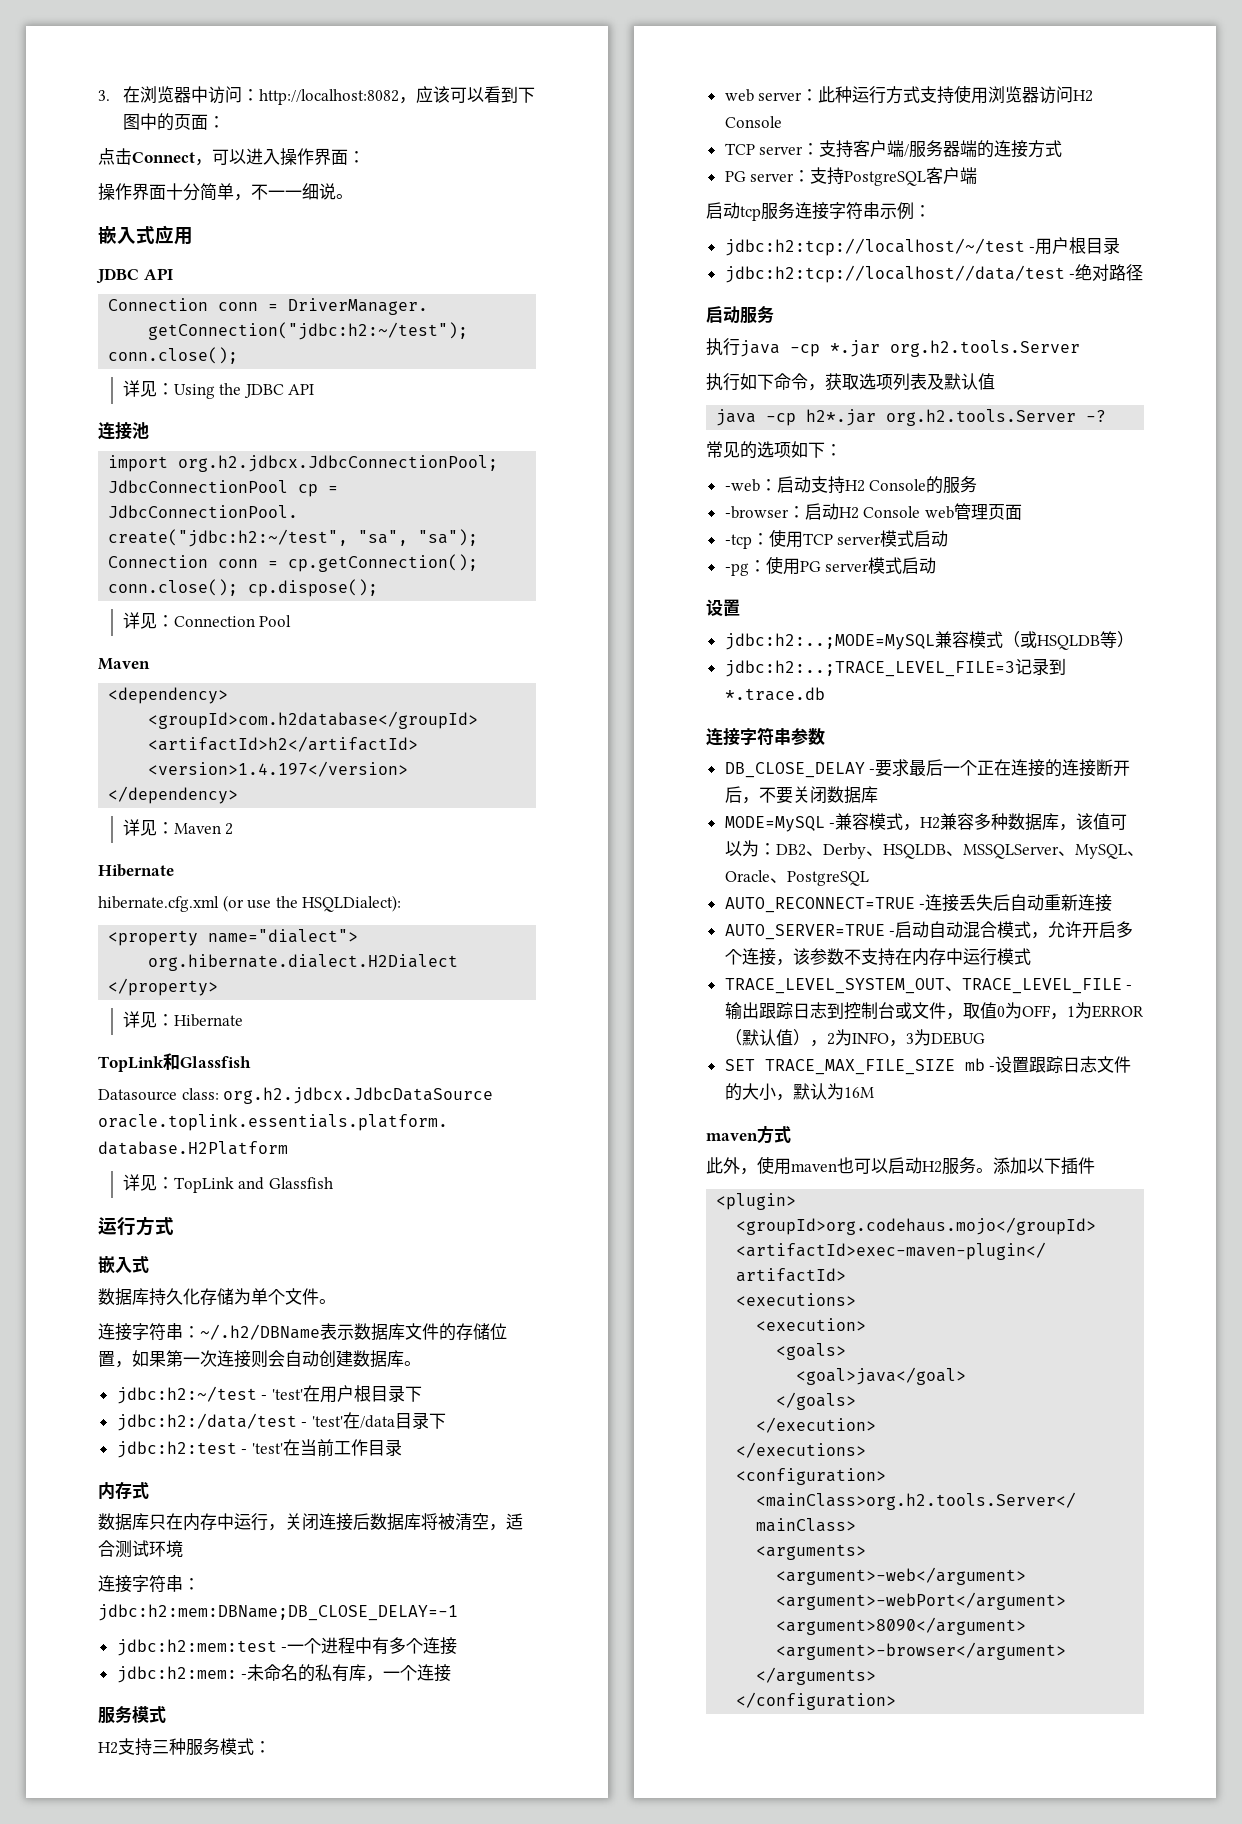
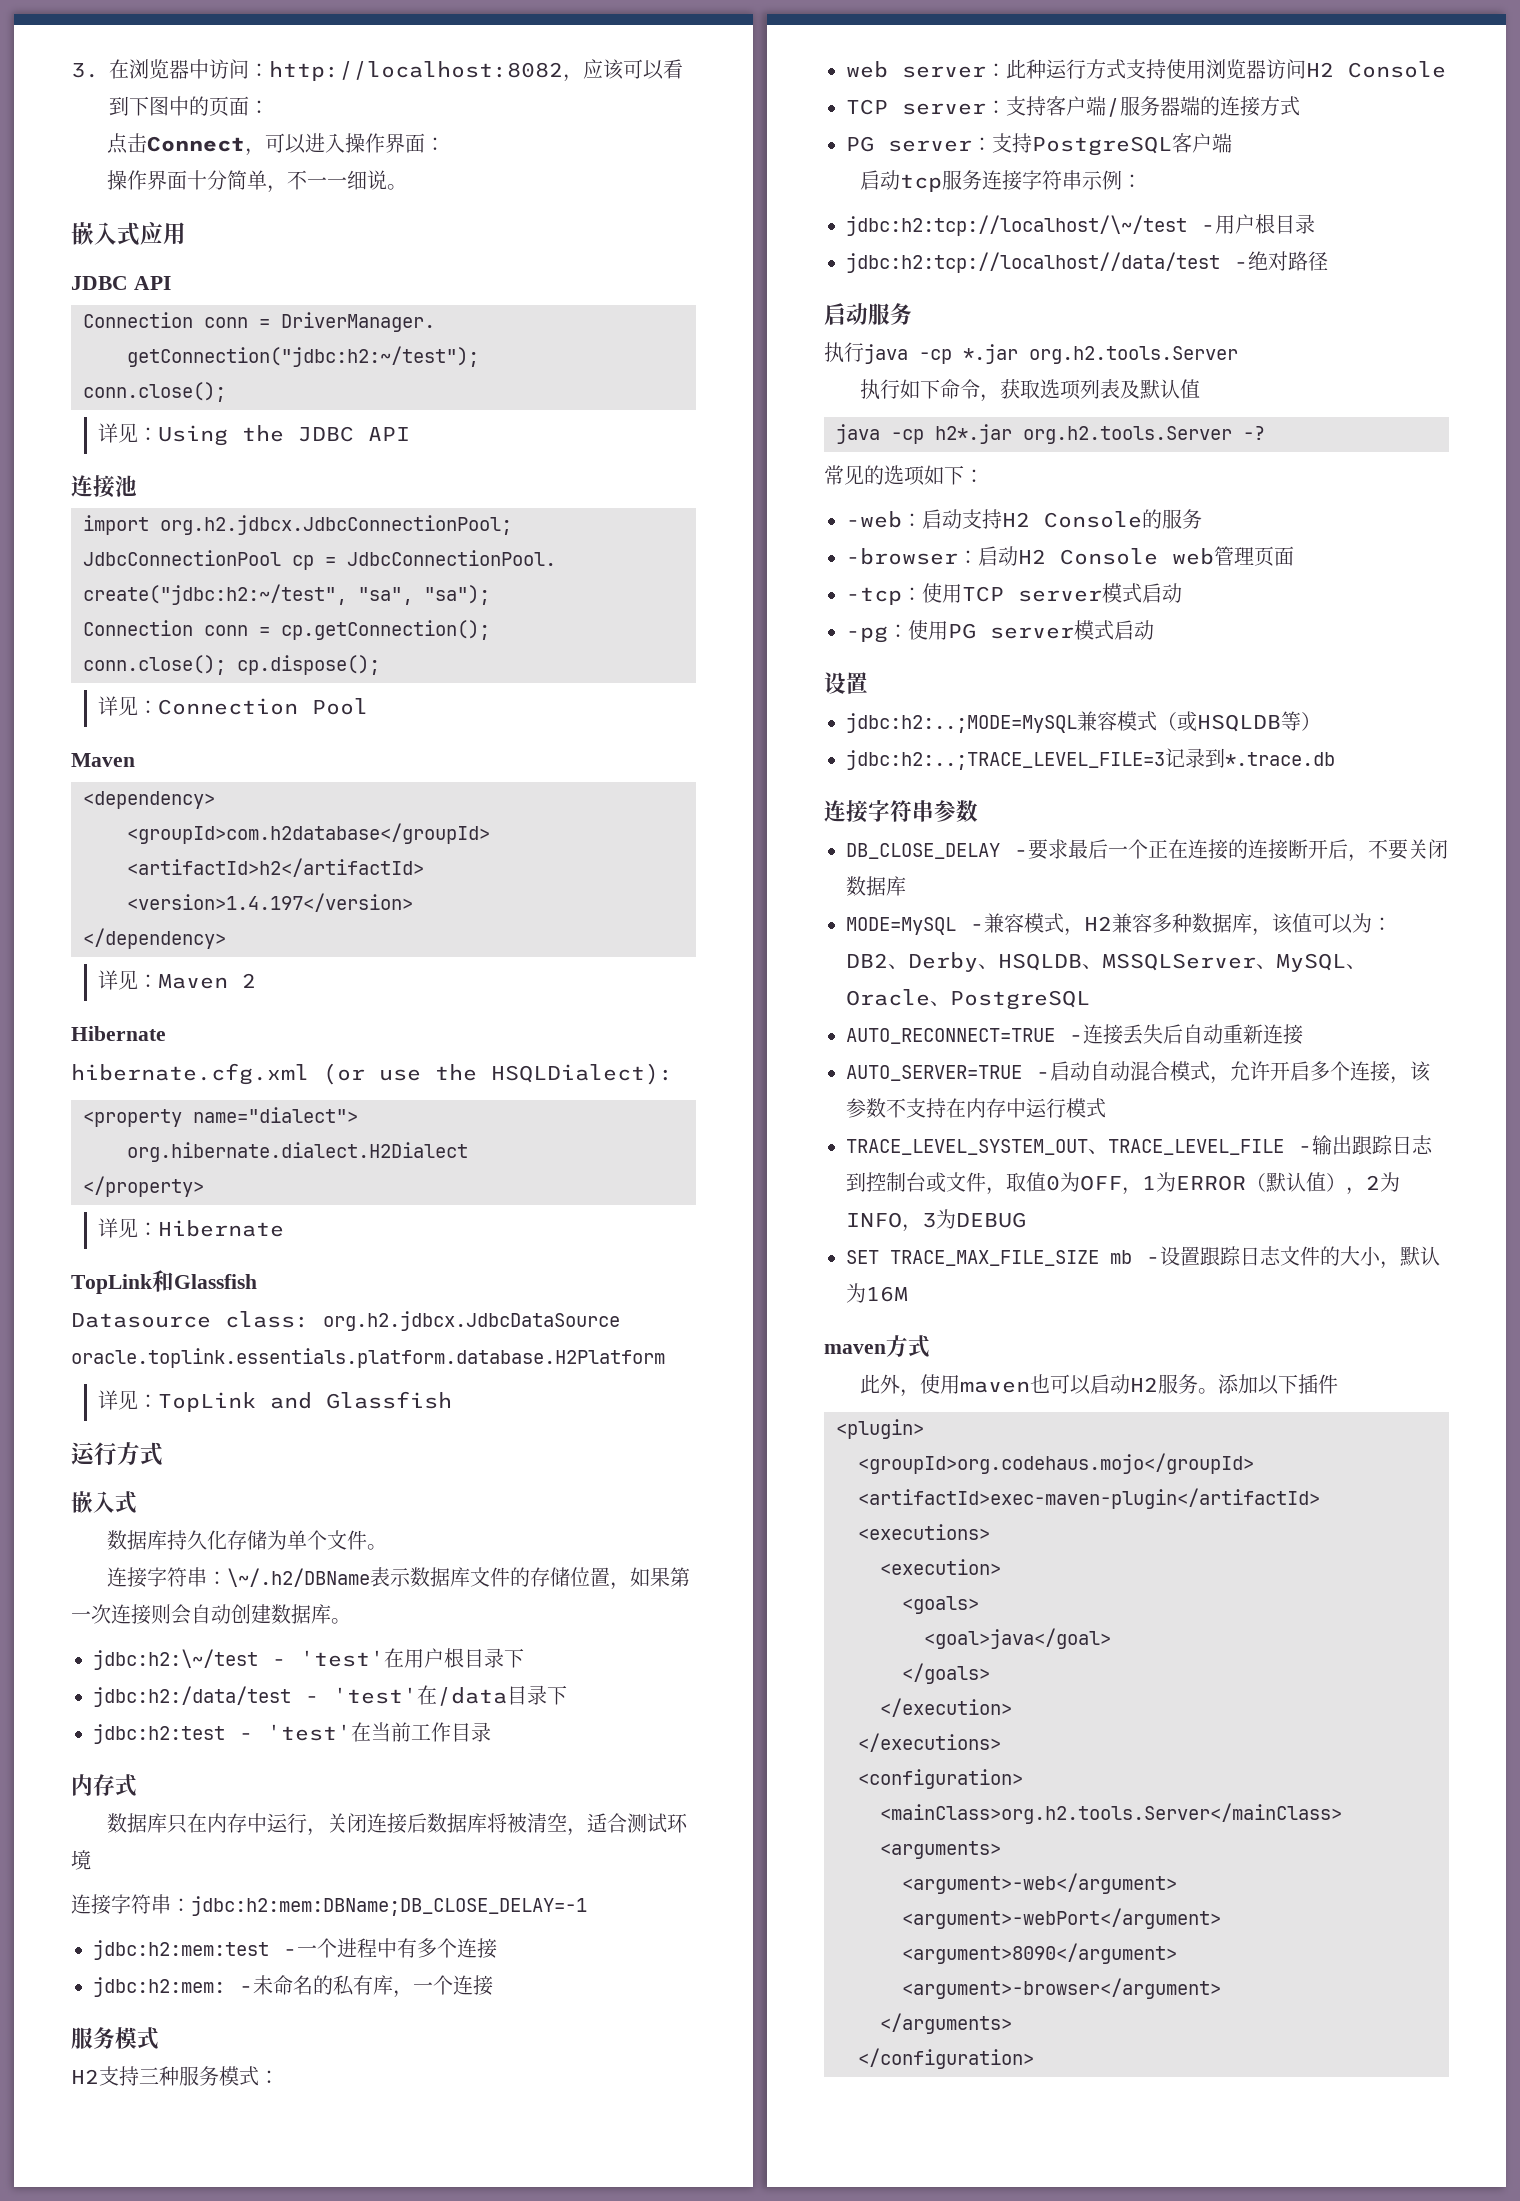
- 连接字符串：~/.h2/DBName表示数据库文件的存储位置，如果第一次连接则会自动创建数据库。
+ 连接字符串：\~/.h2/DBName表示数据库文件的存储位置，如果第一次连接则会自动创建数据库。
- jdbc:h2:~/test - 'test'在用户根目录下
+ jdbc:h2:\~/test - 'test'在用户根目录下
- jdbc:h2:tcp://localhost/~/test -用户根目录
+ jdbc:h2:tcp://localhost/\~/test -用户根目录

